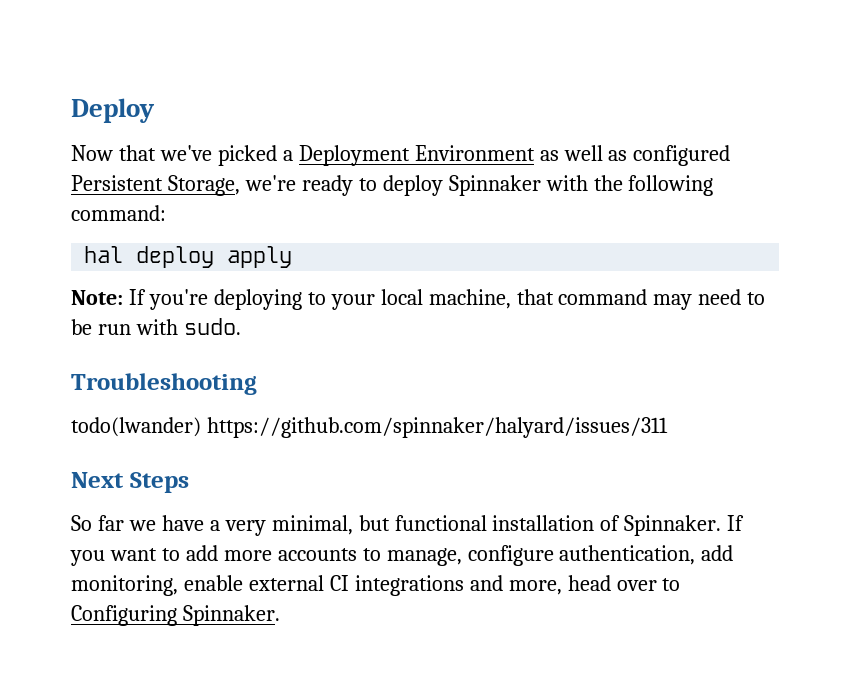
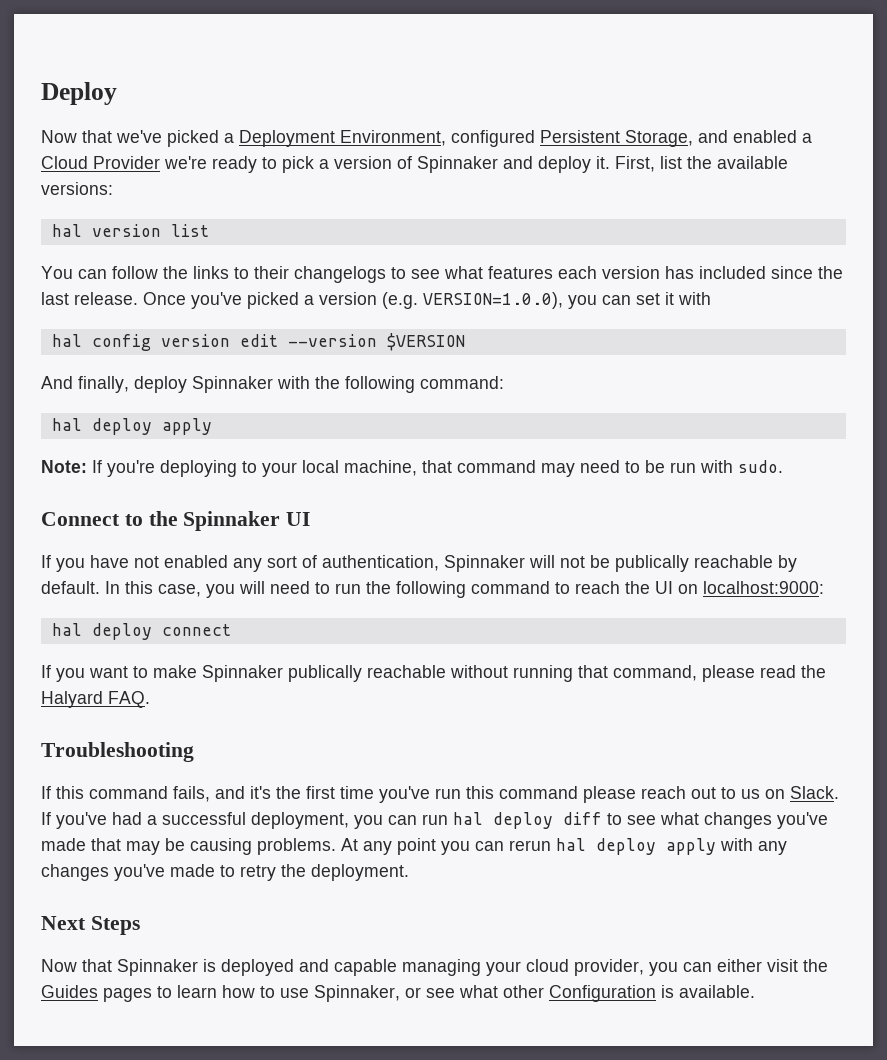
- Now that we've picked a Deployment Environment as well as configured Persistent Storage, we're ready to deploy Spinnaker with the following command:
+ Now that we've picked a Deployment Environment, configured Persistent Storage, and enabled a Cloud Provider we're ready to pick a version of Spinnaker and deploy it. First, list the available versions:
+ hal version list
+ You can follow the links to their changelogs to see what features each version has included since the last release. Once you've picked a version (e.g. VERSION=1.0.0), you can set it with
+ hal config version edit --version $VERSION
+ And finally, deploy Spinnaker with the following command:
+ Connect to the Spinnaker UI
+ If you have not enabled any sort of authentication, Spinnaker will not be publically reachable by default. In this case, you will need to run the following command to reach the UI on localhost:9000:
+ hal deploy connect
+ If you want to make Spinnaker publically reachable without running that command, please read the Halyard FAQ.
  Troubleshooting
- todo(lwander) https://github.com/spinnaker/halyard/issues/311
+ If this command fails, and it's the first time you've run this command please reach out to us on Slack. If you've had a successful deployment, you can run hal deploy diff to see what changes you've made that may be causing problems. At any point you can rerun hal deploy apply with any changes you've made to retry the deployment.
  Next Steps
- So far we have a very minimal, but functional installation of Spinnaker. If you want to add more accounts to manage, configure authentication, add monitoring, enable external CI integrations and more, head over to Configuring Spinnaker.
+ Now that Spinnaker is deployed and capable managing your cloud provider, you can either visit the Guides pages to learn how to use Spinnaker, or see what other Configuration is available.

